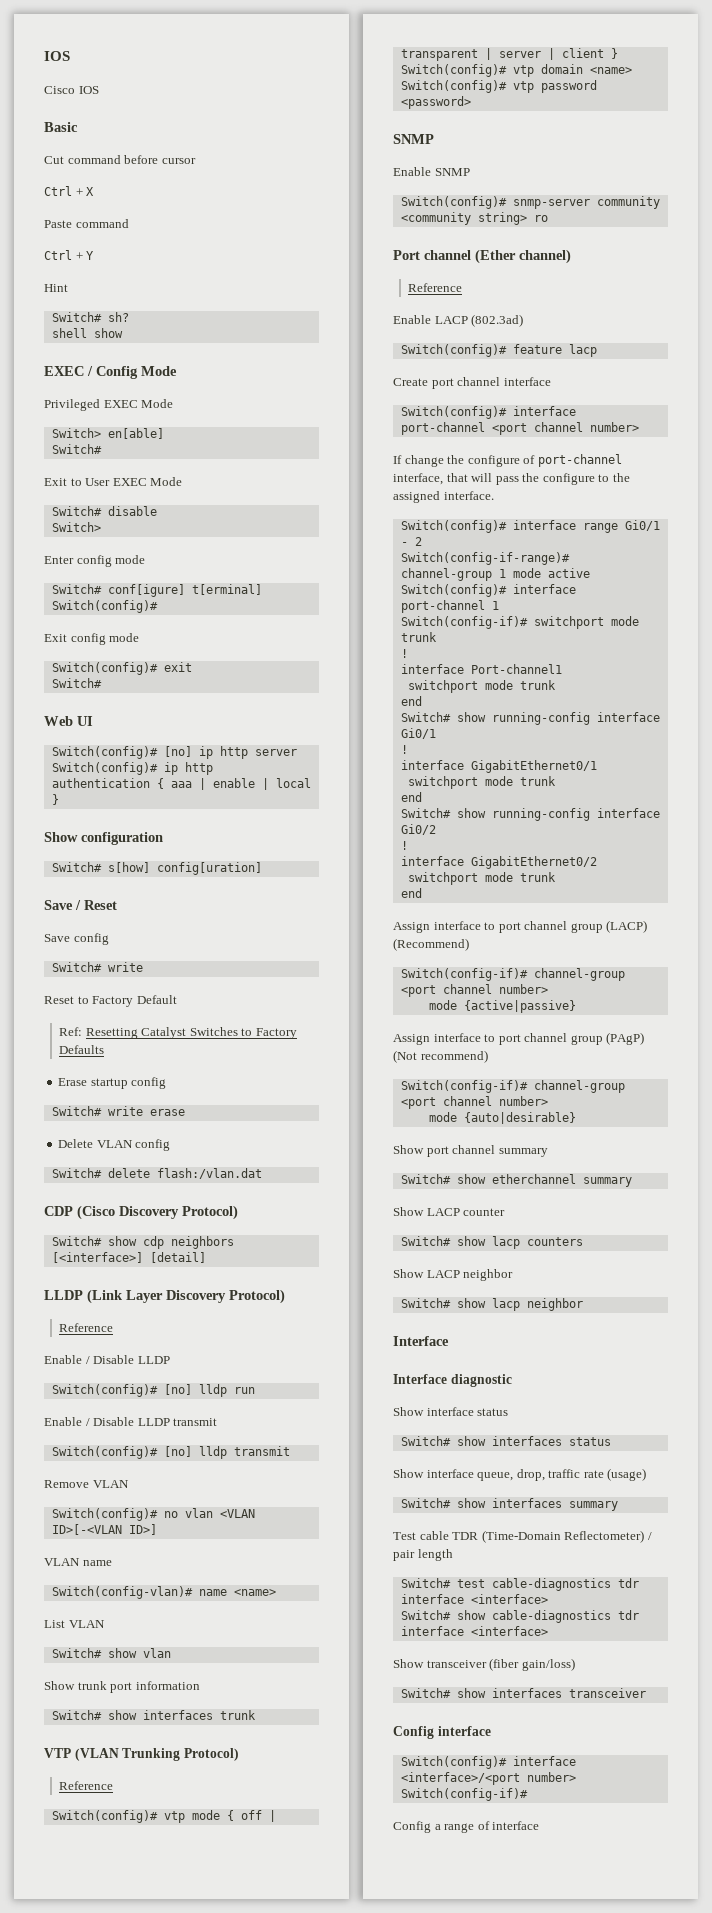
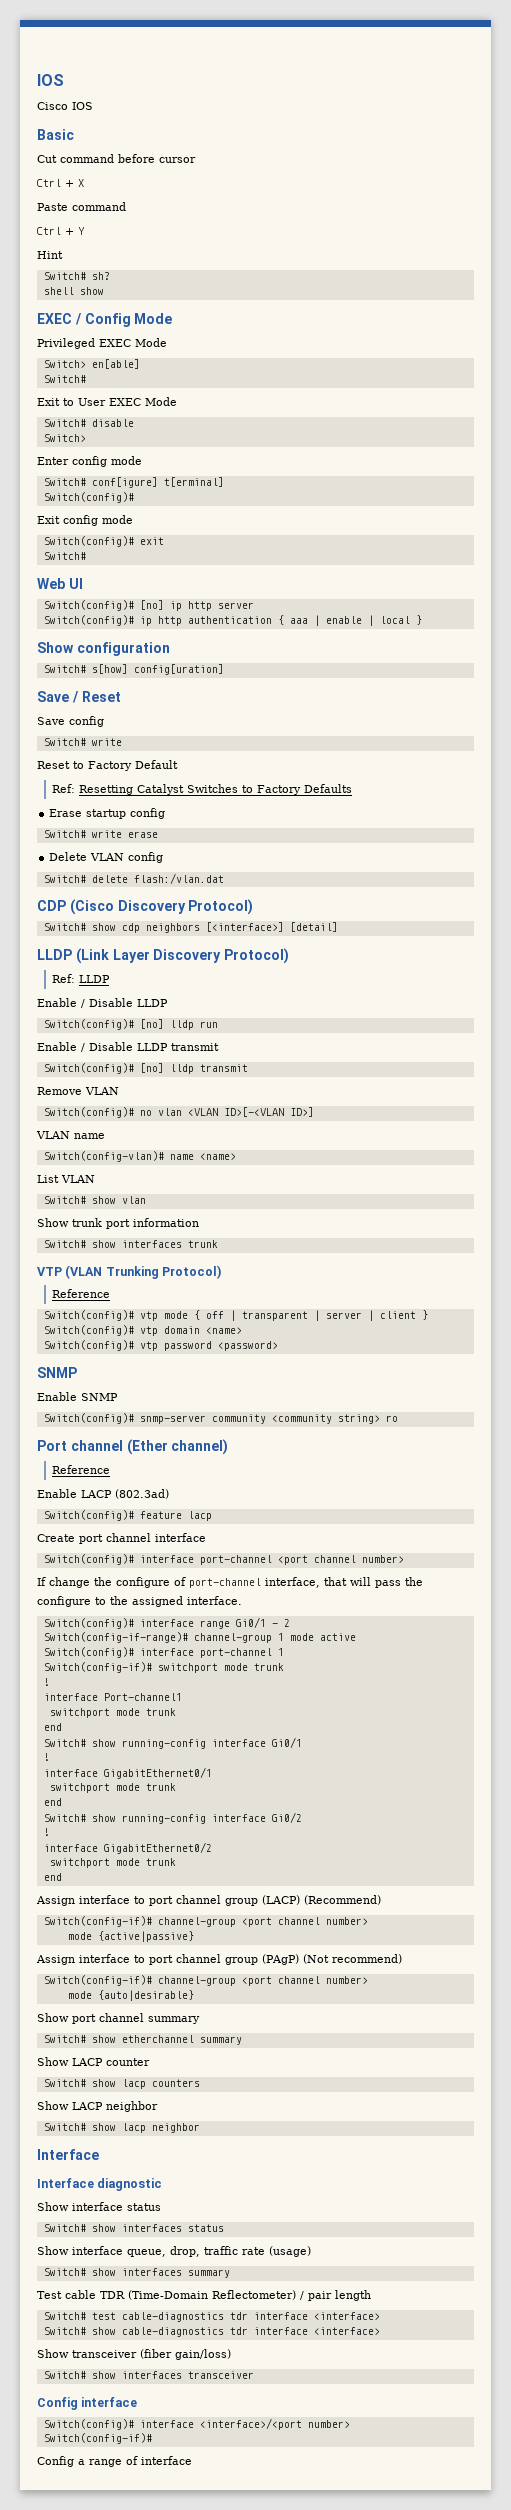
  LLDP (Link Layer Discovery Protocol)
- Reference
+ Ref: LLDP

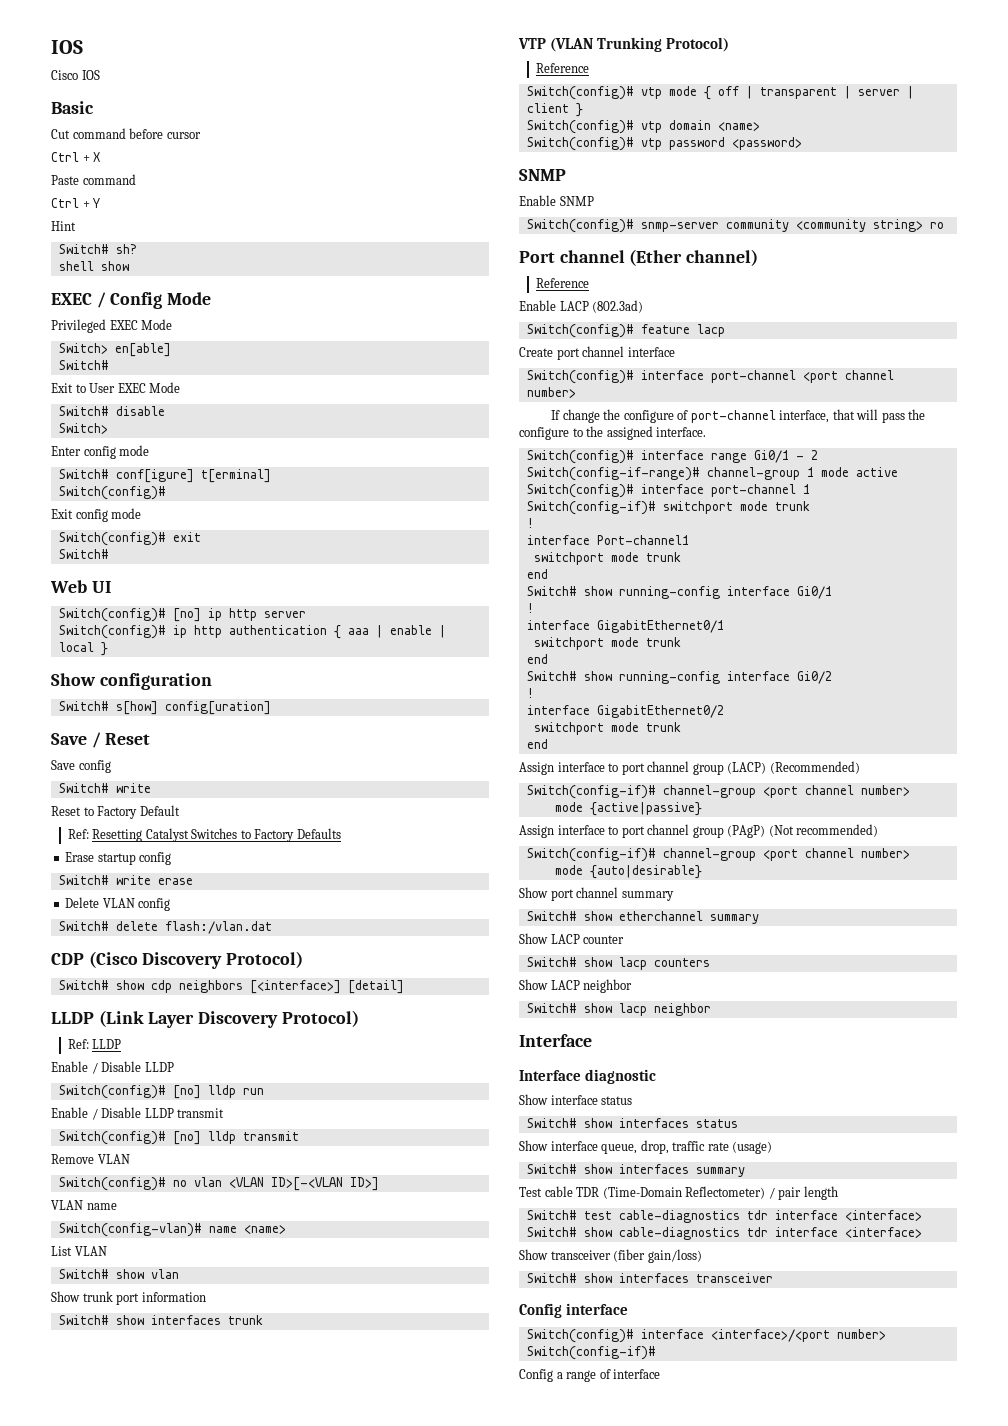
- Assign interface to port channel group (LACP) (Recommend)
+ Assign interface to port channel group (LACP) (Recommended)
- Assign interface to port channel group (PAgP) (Not recommend)
+ Assign interface to port channel group (PAgP) (Not recommended)

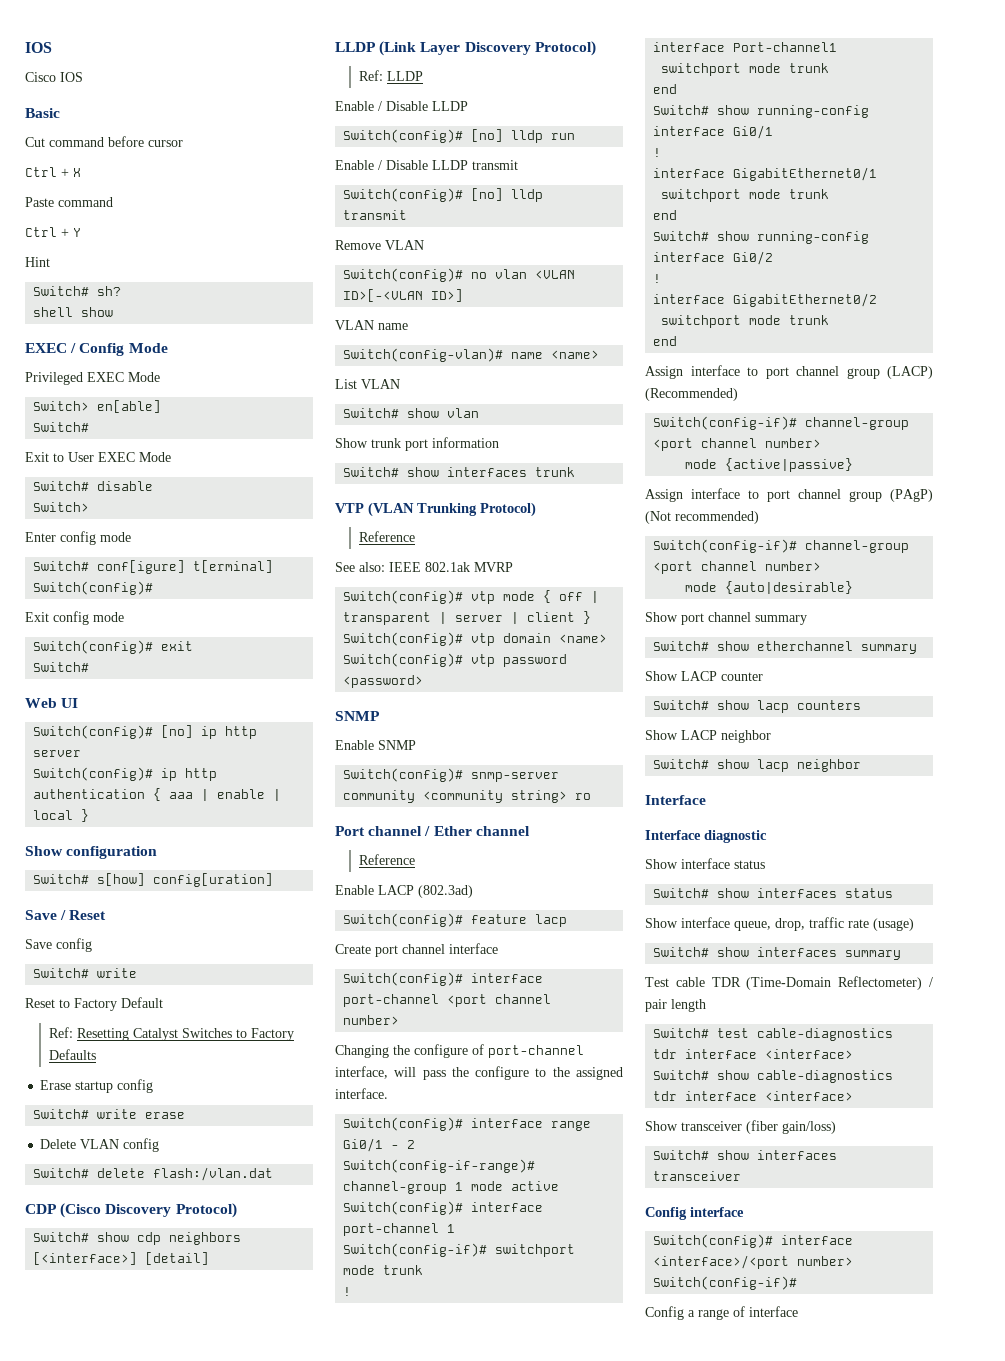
+ See also: IEEE 802.1ak MVRP
- Port channel (Ether channel)
+ Port channel / Ether channel
- If change the configure of port-channel interface, that will pass the configure to the assigned interface.
+ Changing the configure of port-channel interface, will pass the configure to the assigned interface.

